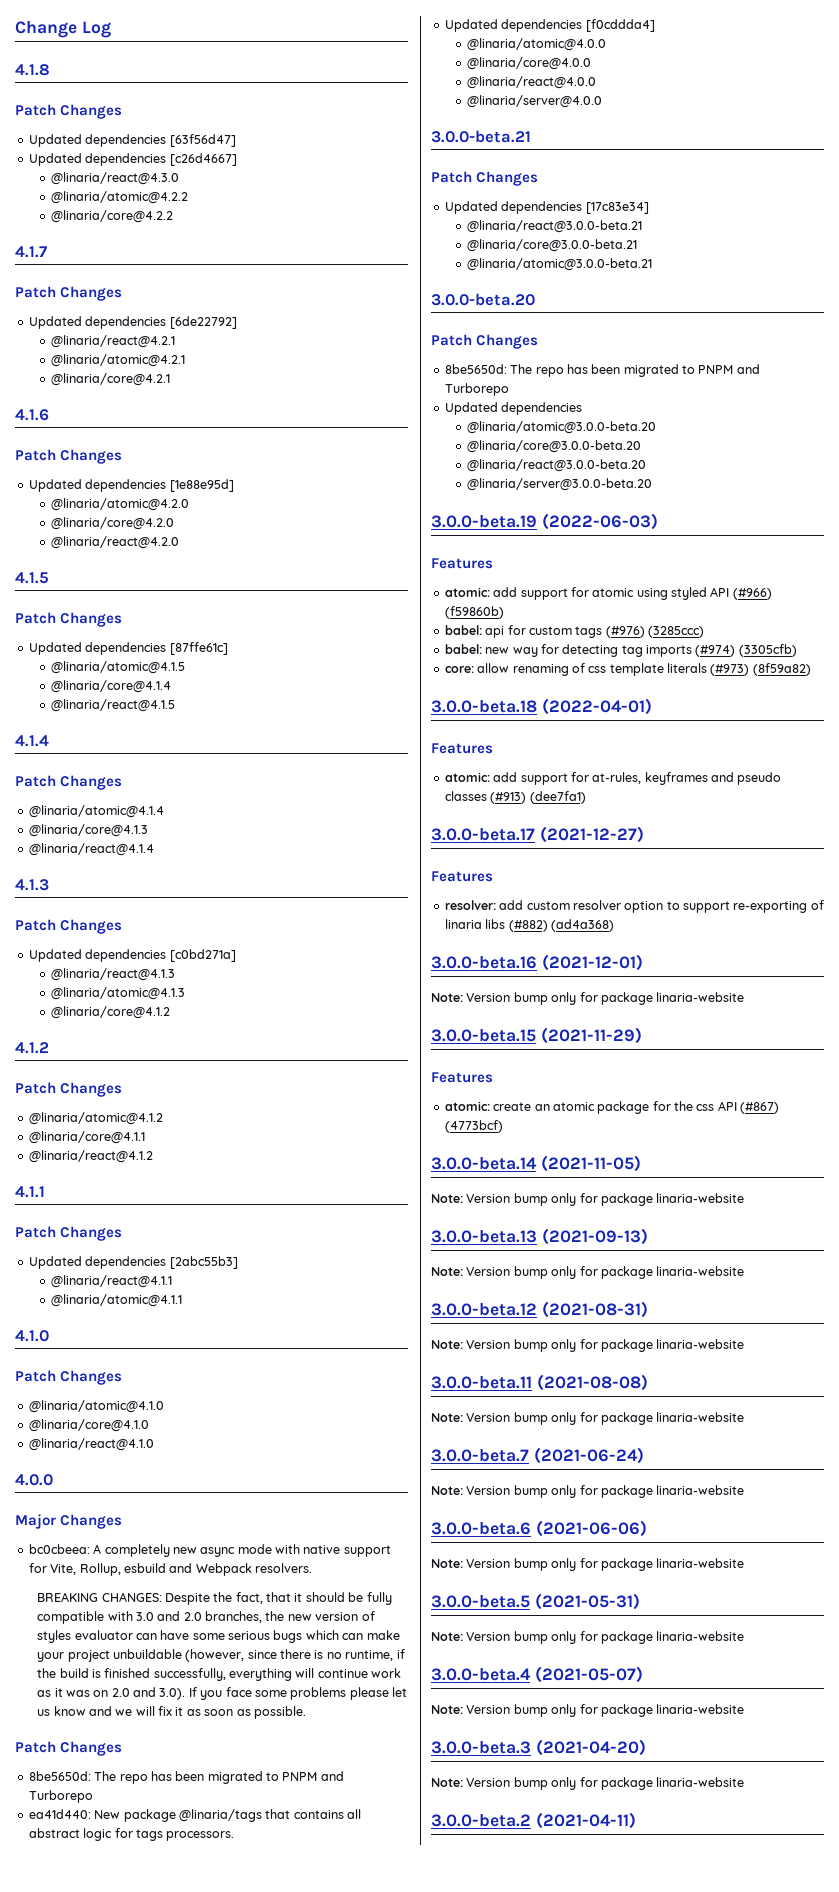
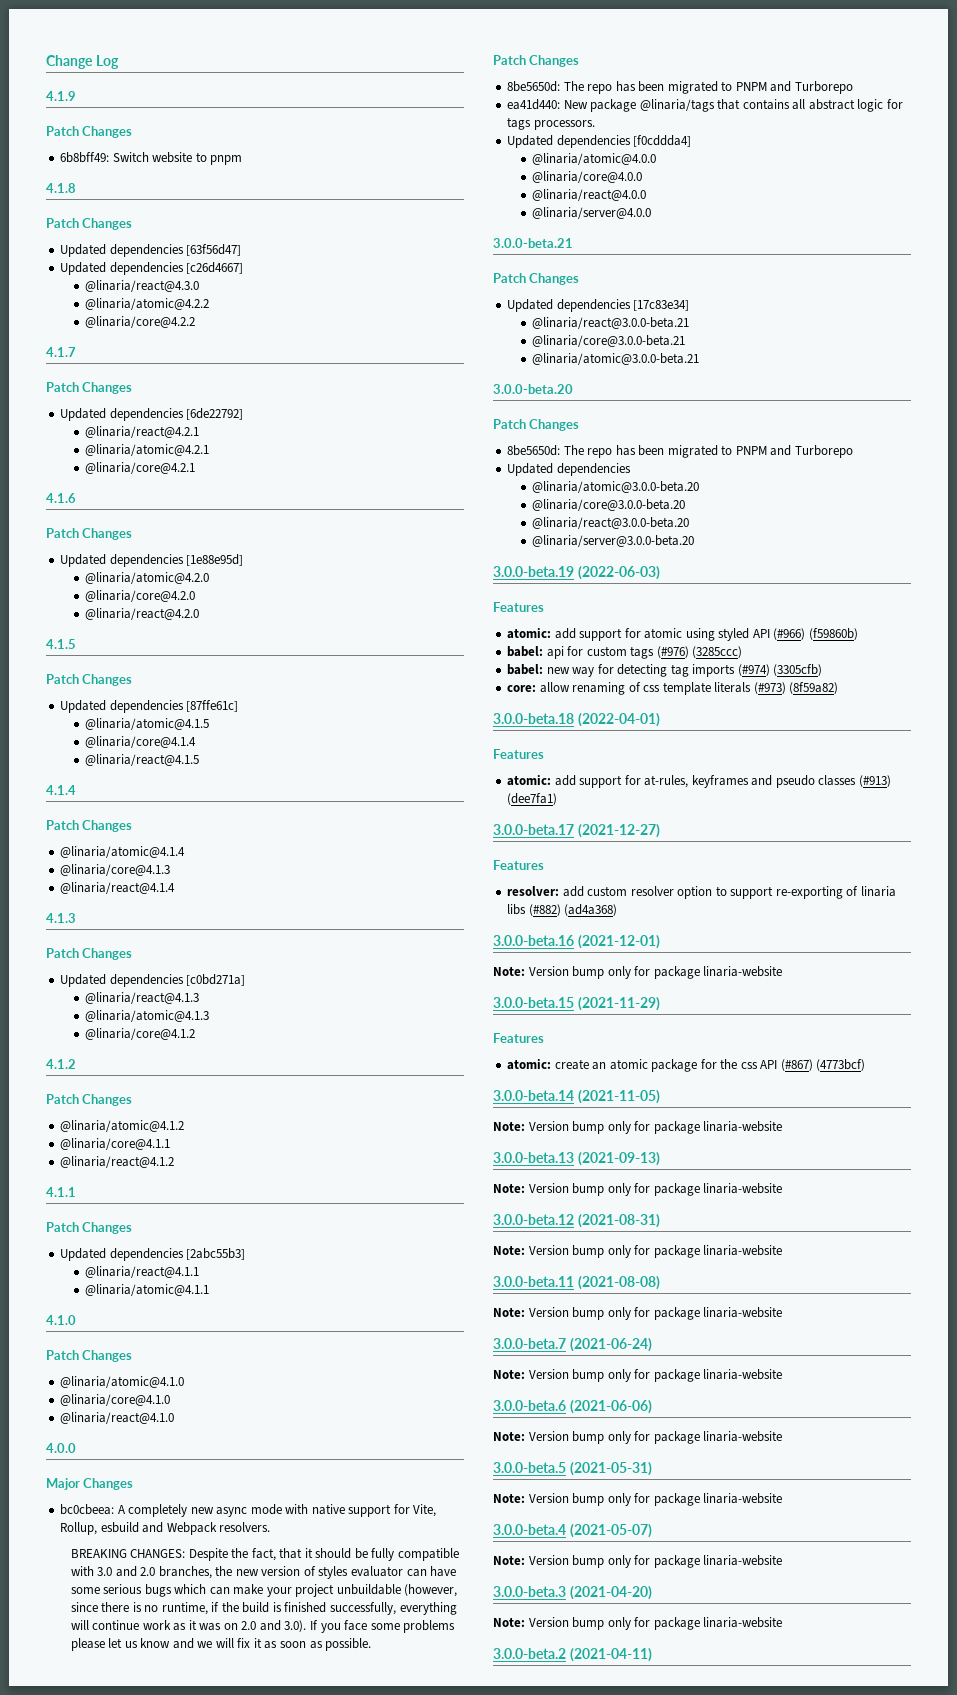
+ 4.1.9
+ Patch Changes
+ 6b8bff49: Switch website to pnpm

